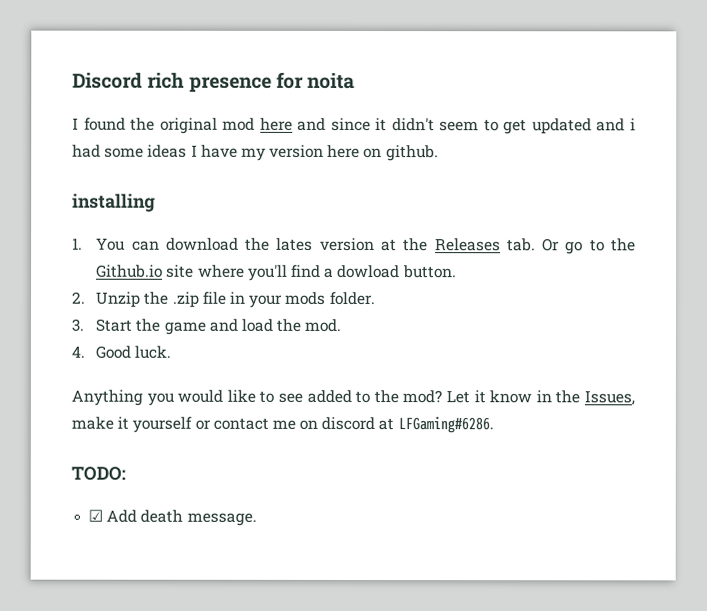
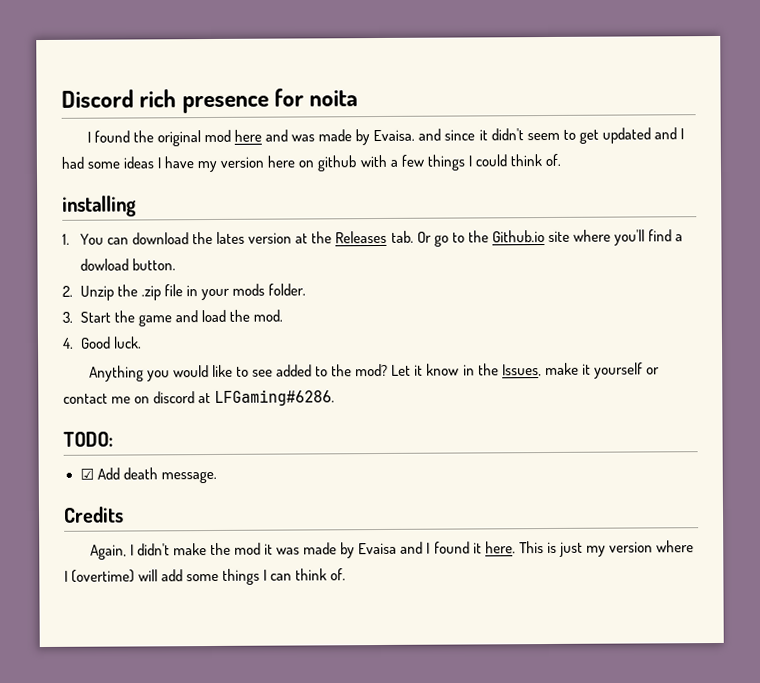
- I found the original mod here and since it didn't seem to get updated and i had some ideas I have my version here on github.
+ I found the original mod here and was made by Evaisa. and since it didn't seem to get updated and I had some ideas I have my version here on github with a few things I could think of.
+ Credits
+ Again, I didn't make the mod it was made by Evaisa and I found it here. This is just my version where I (overtime) will add some things I can think of.

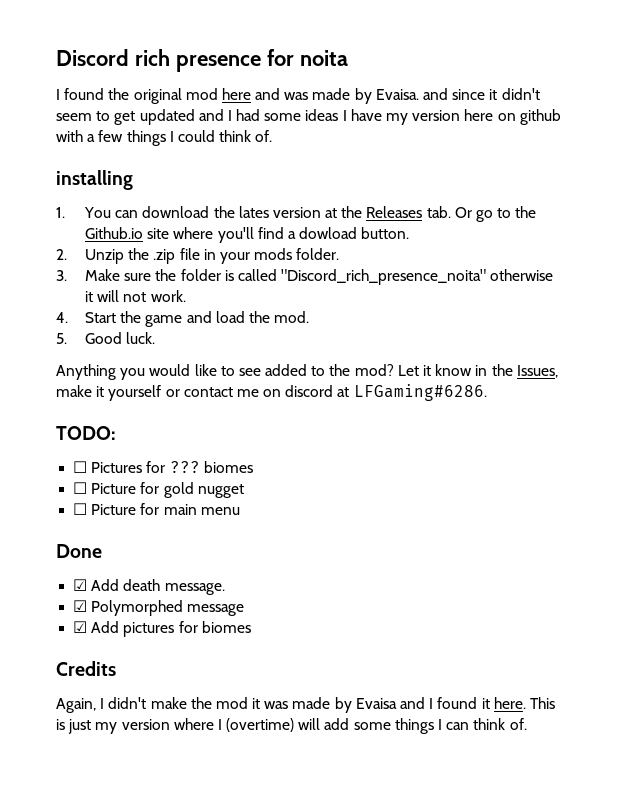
- 3. Start the game and load the mod.
+ 3. Make sure the folder is called "Discord_rich_presence_noita" otherwise it will not work.
+ 4. Start the game and load the mod.
- 4. Good luck.
+ 5. Good luck.
+ ☐ Pictures for ??? biomes
+ ☐ Picture for gold nugget
+ ☐ Picture for main menu
+ Done
  ☑ Add death message.
+ ☑ Polymorphed message
+ ☑ Add pictures for biomes

